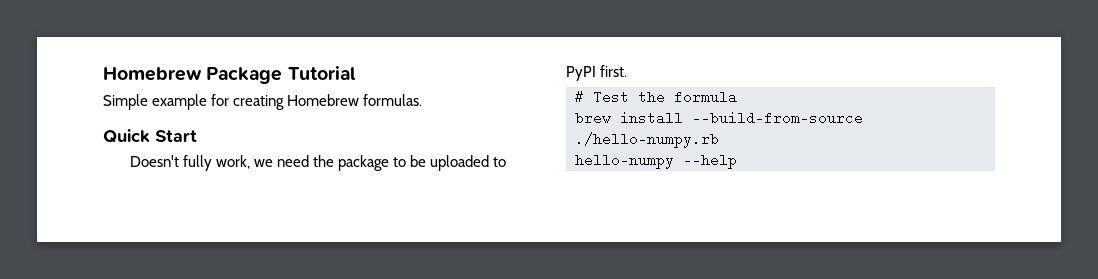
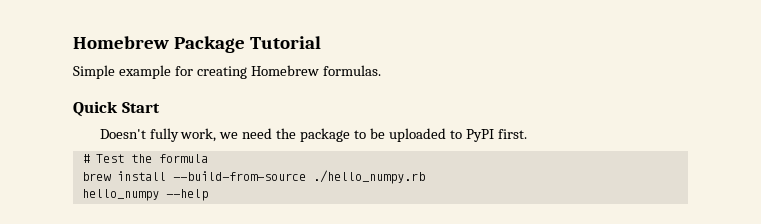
- brew install --build-from-source ./hello-numpy.rb
- hello-numpy --help
+ brew install --build-from-source ./hello_numpy.rb
+ hello_numpy --help

